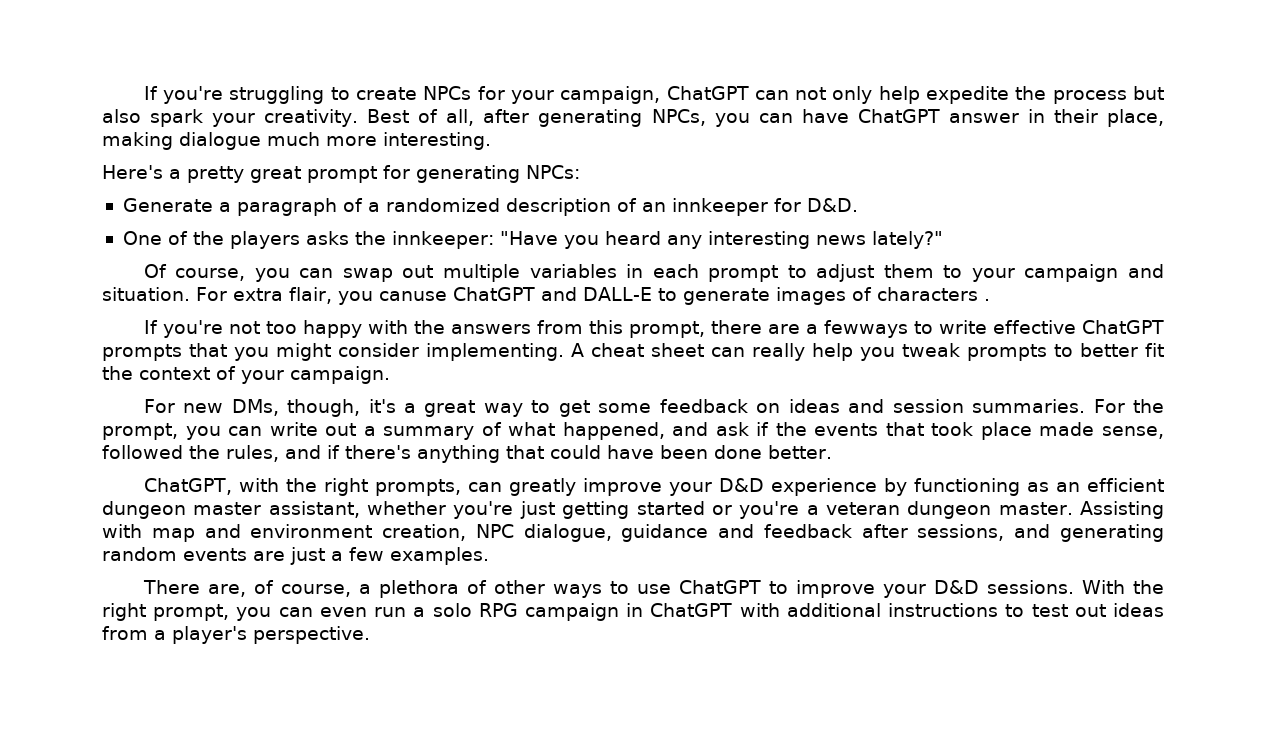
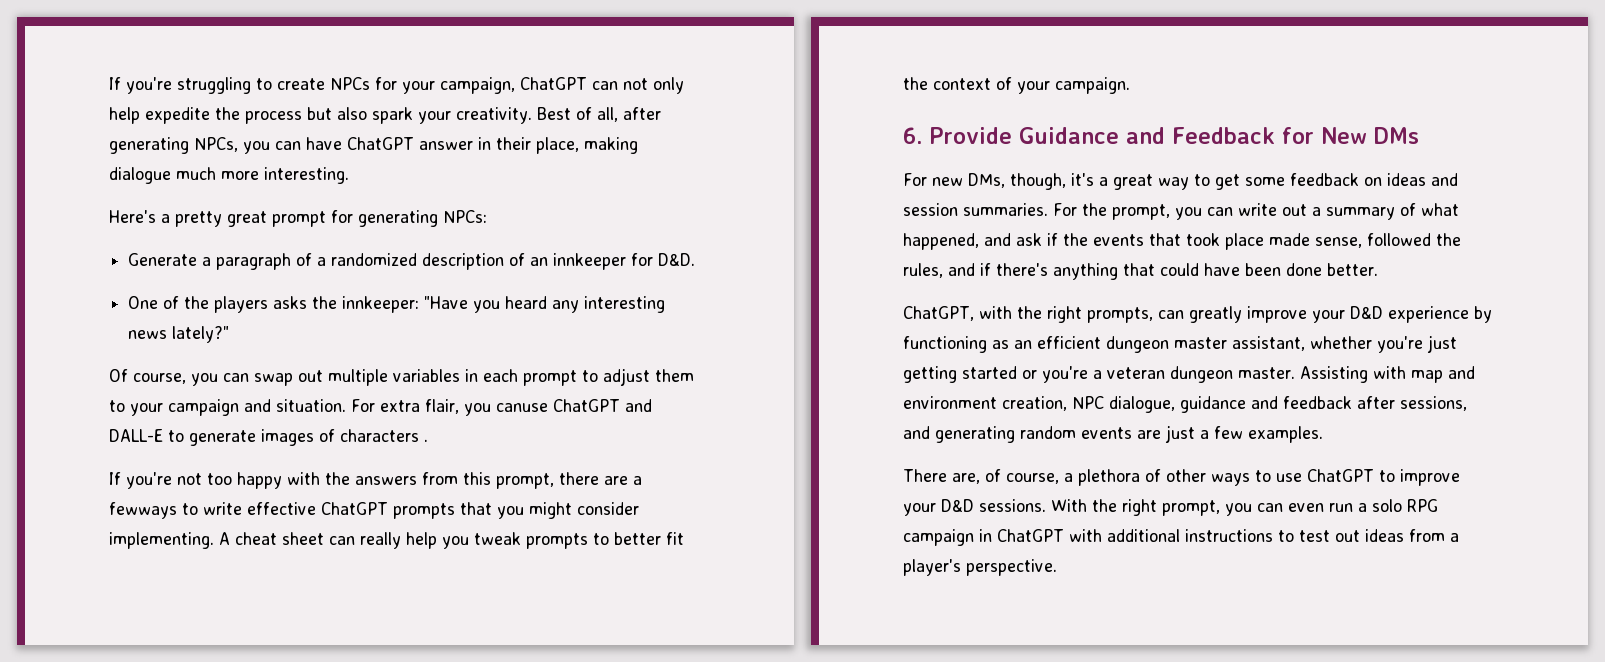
+ 6. Provide Guidance and Feedback for New DMs

